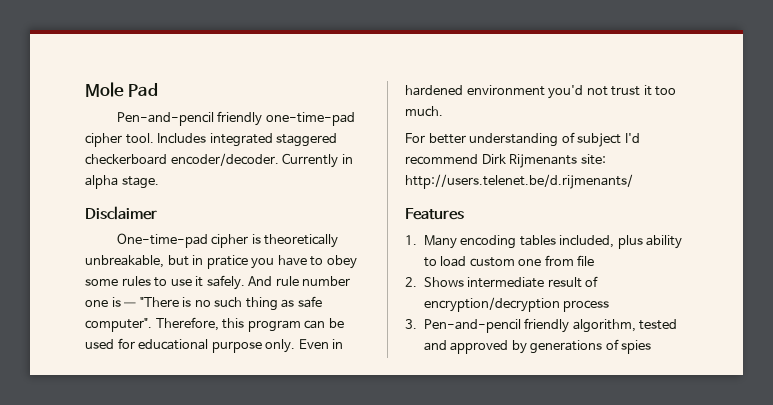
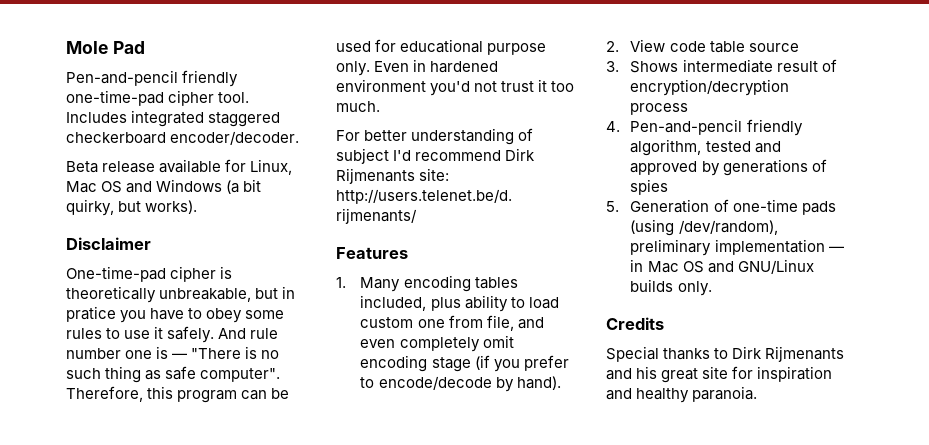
- Includes integrated staggered checkerboard encoder/decoder. Currently in alpha stage.
+ Includes integrated staggered checkerboard encoder/decoder.
+ Beta release available for Linux, Mac OS and Windows (a bit quirky, but works).
- 1. Many encoding tables included, plus ability to load custom one from file
- 2. Shows intermediate result of encryption/decryption process
+ 1. Many encoding tables included, plus ability to load custom one from file, and even completely omit encoding stage (if you prefer to encode/decode by hand).
+ 2. View code table source
+ 3. Shows intermediate result of encryption/decryption process
- 3. Pen-and-pencil friendly algorithm, tested and approved by generations of spies
+ 4. Pen-and-pencil friendly algorithm, tested and approved by generations of spies
+ 5. Generation of one-time pads (using /dev/random), preliminary implementation — in Mac OS and GNU/Linux builds only.
+ Credits
+ Special thanks to Dirk Rijmenants and his great site for inspiration and healthy paranoia.

